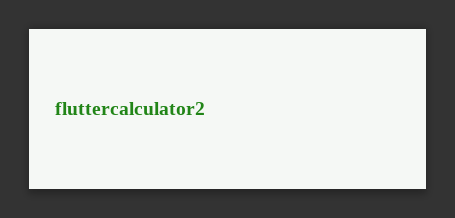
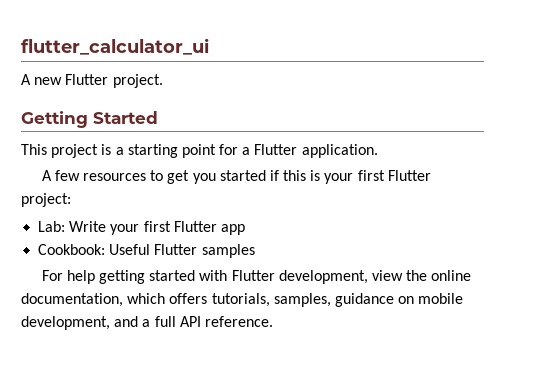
- fluttercalculator2
+ flutter_calculator_ui
+ A new Flutter project.
+ Getting Started
+ This project is a starting point for a Flutter application.
+ A few resources to get you started if this is your first Flutter project:
+ Lab: Write your first Flutter app
+ Cookbook: Useful Flutter samples
+ For help getting started with Flutter development, view the online documentation, which offers tutorials, samples, guidance on mobile development, and a full API reference.

